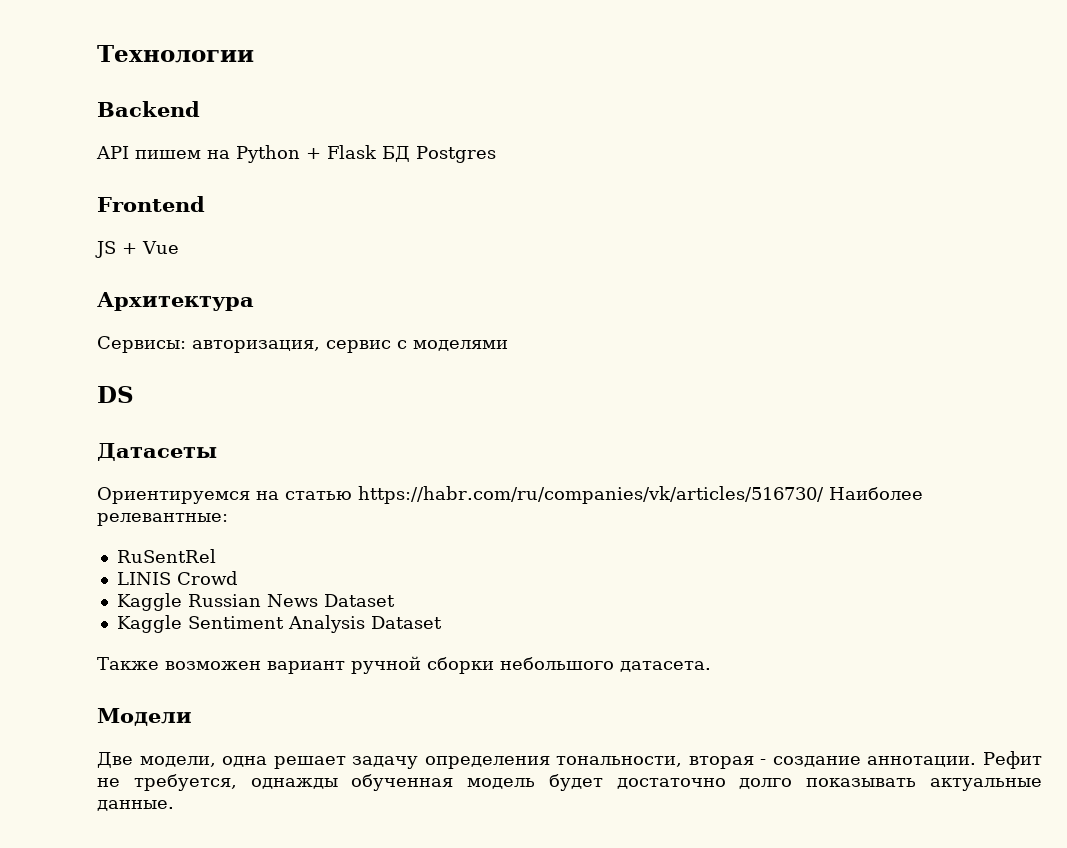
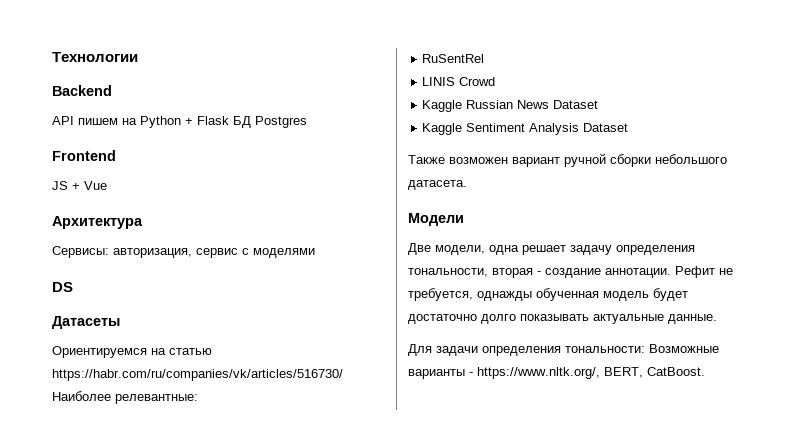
+ Для задачи определения тональности: Возможные варианты - https://www.nltk.org/, BERT, CatBoost.

